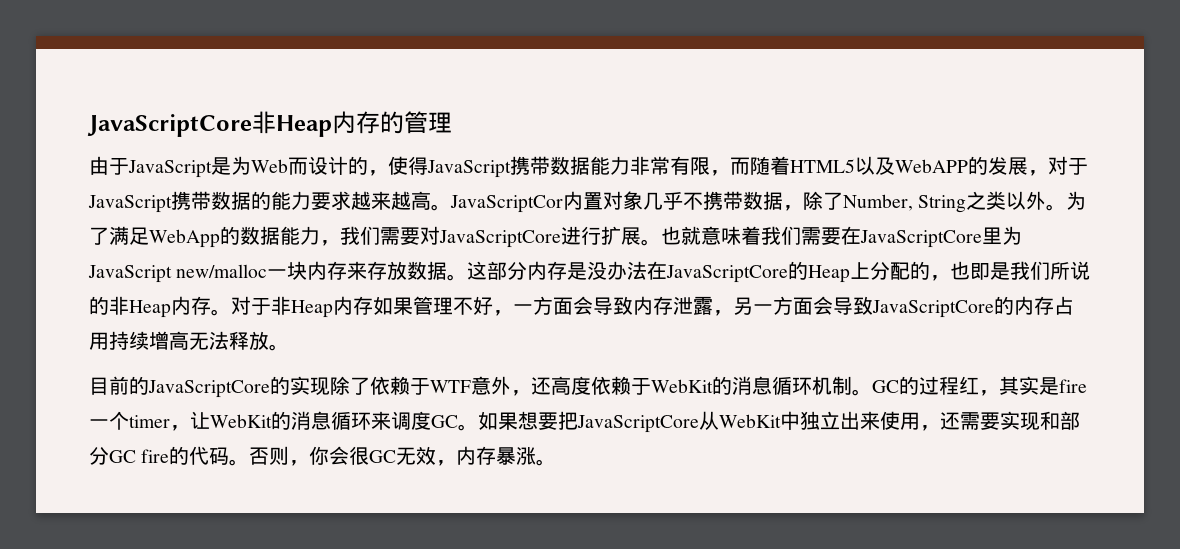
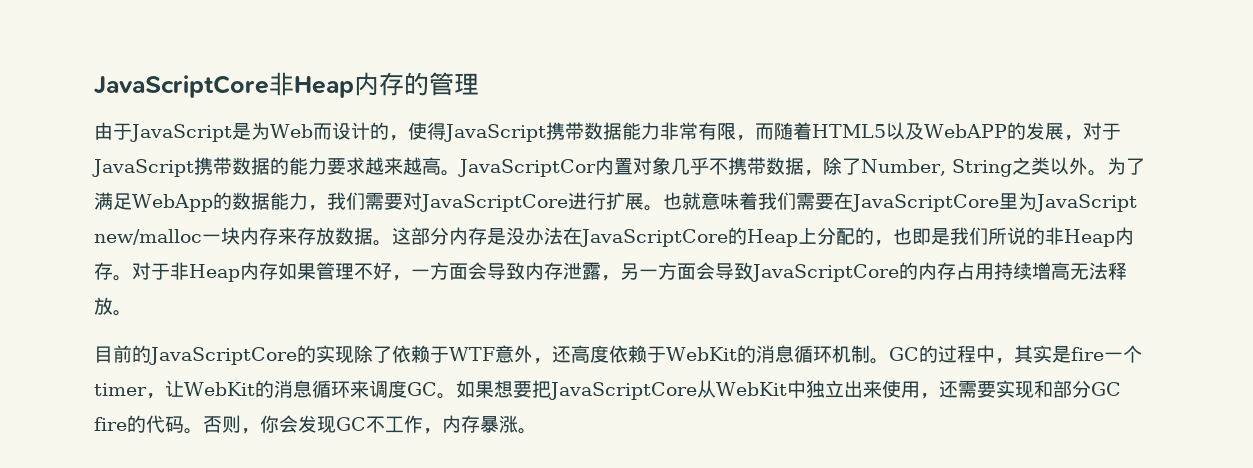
- GC的过程红，其实是fire一个timer，让WebKit的消息循环来调度GC。
+ GC的过程中，其实是fire一个timer，让WebKit的消息循环来调度GC。
- 否则，你会很GC无效，内存暴涨。
+ 否则，你会发现GC不工作，内存暴涨。

